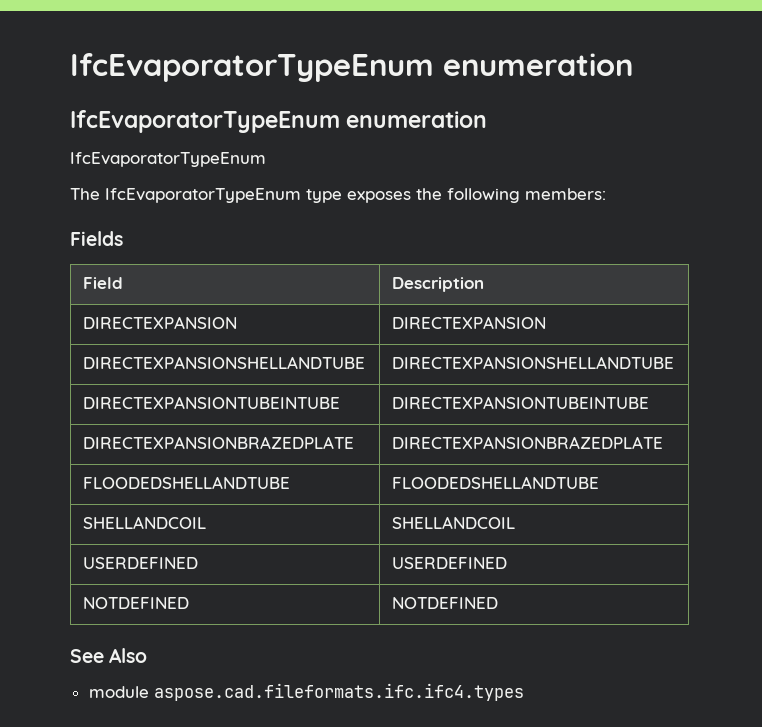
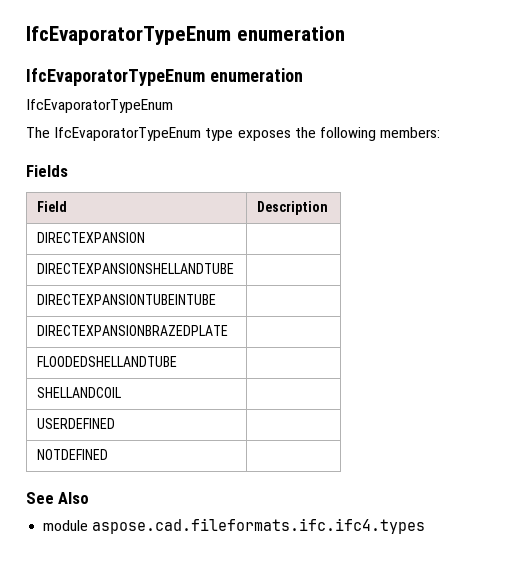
- DIRECTEXPANSION | DIRECTEXPANSION
+ DIRECTEXPANSION |
- DIRECTEXPANSIONSHELLANDTUBE | DIRECTEXPANSIONSHELLANDTUBE
+ DIRECTEXPANSIONSHELLANDTUBE |
- DIRECTEXPANSIONTUBEINTUBE | DIRECTEXPANSIONTUBEINTUBE
+ DIRECTEXPANSIONTUBEINTUBE |
- DIRECTEXPANSIONBRAZEDPLATE | DIRECTEXPANSIONBRAZEDPLATE
+ DIRECTEXPANSIONBRAZEDPLATE |
- FLOODEDSHELLANDTUBE | FLOODEDSHELLANDTUBE
+ FLOODEDSHELLANDTUBE |
- SHELLANDCOIL | SHELLANDCOIL
+ SHELLANDCOIL |
- USERDEFINED | USERDEFINED
+ USERDEFINED |
- NOTDEFINED | NOTDEFINED
+ NOTDEFINED |

